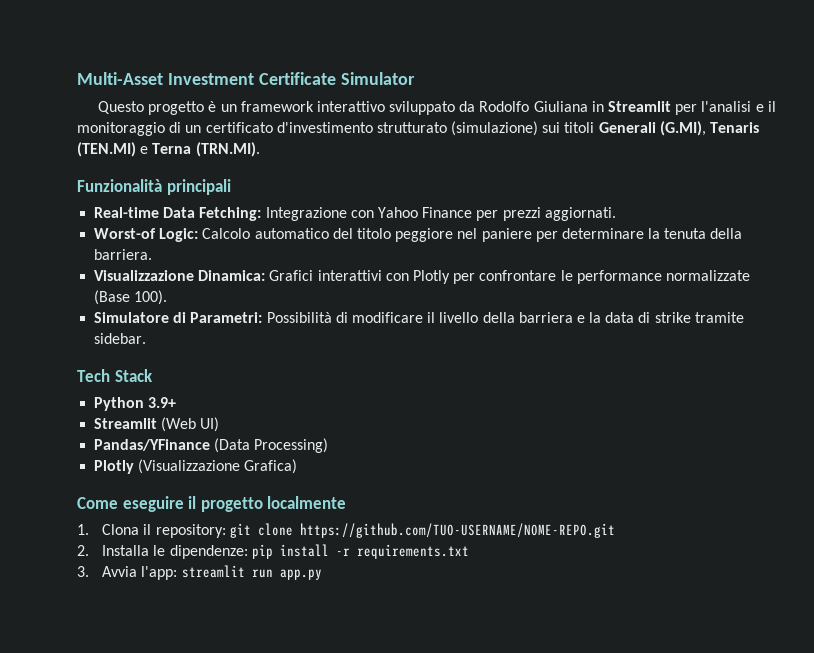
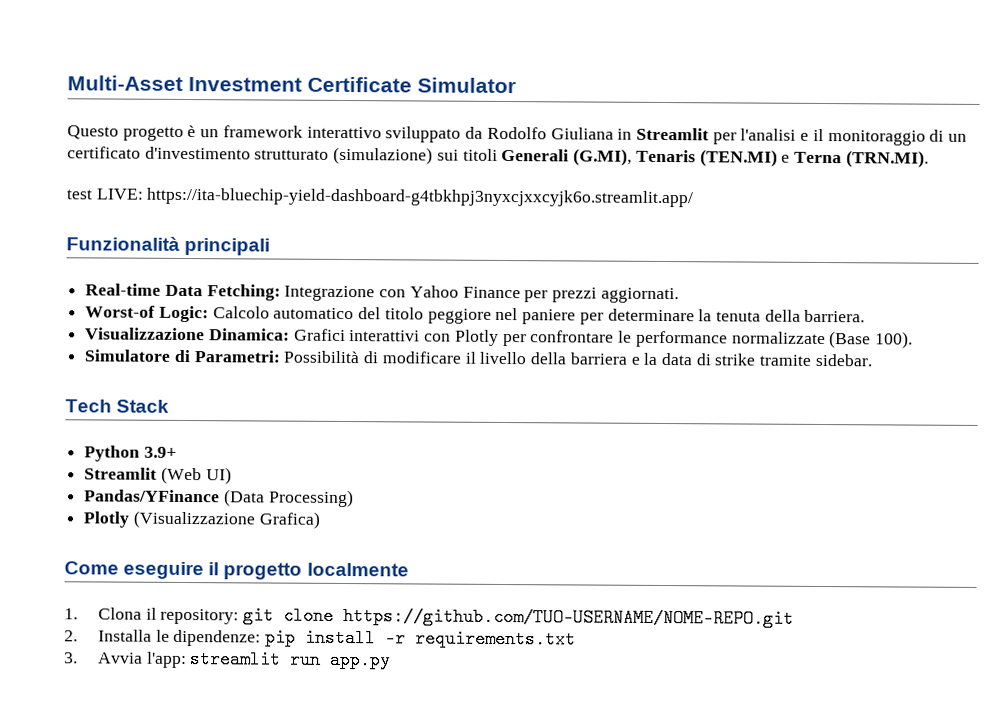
+ test LIVE: https://ita-bluechip-yield-dashboard-g4tbkhpj3nyxcjxxcyjk6o.streamlit.app/

